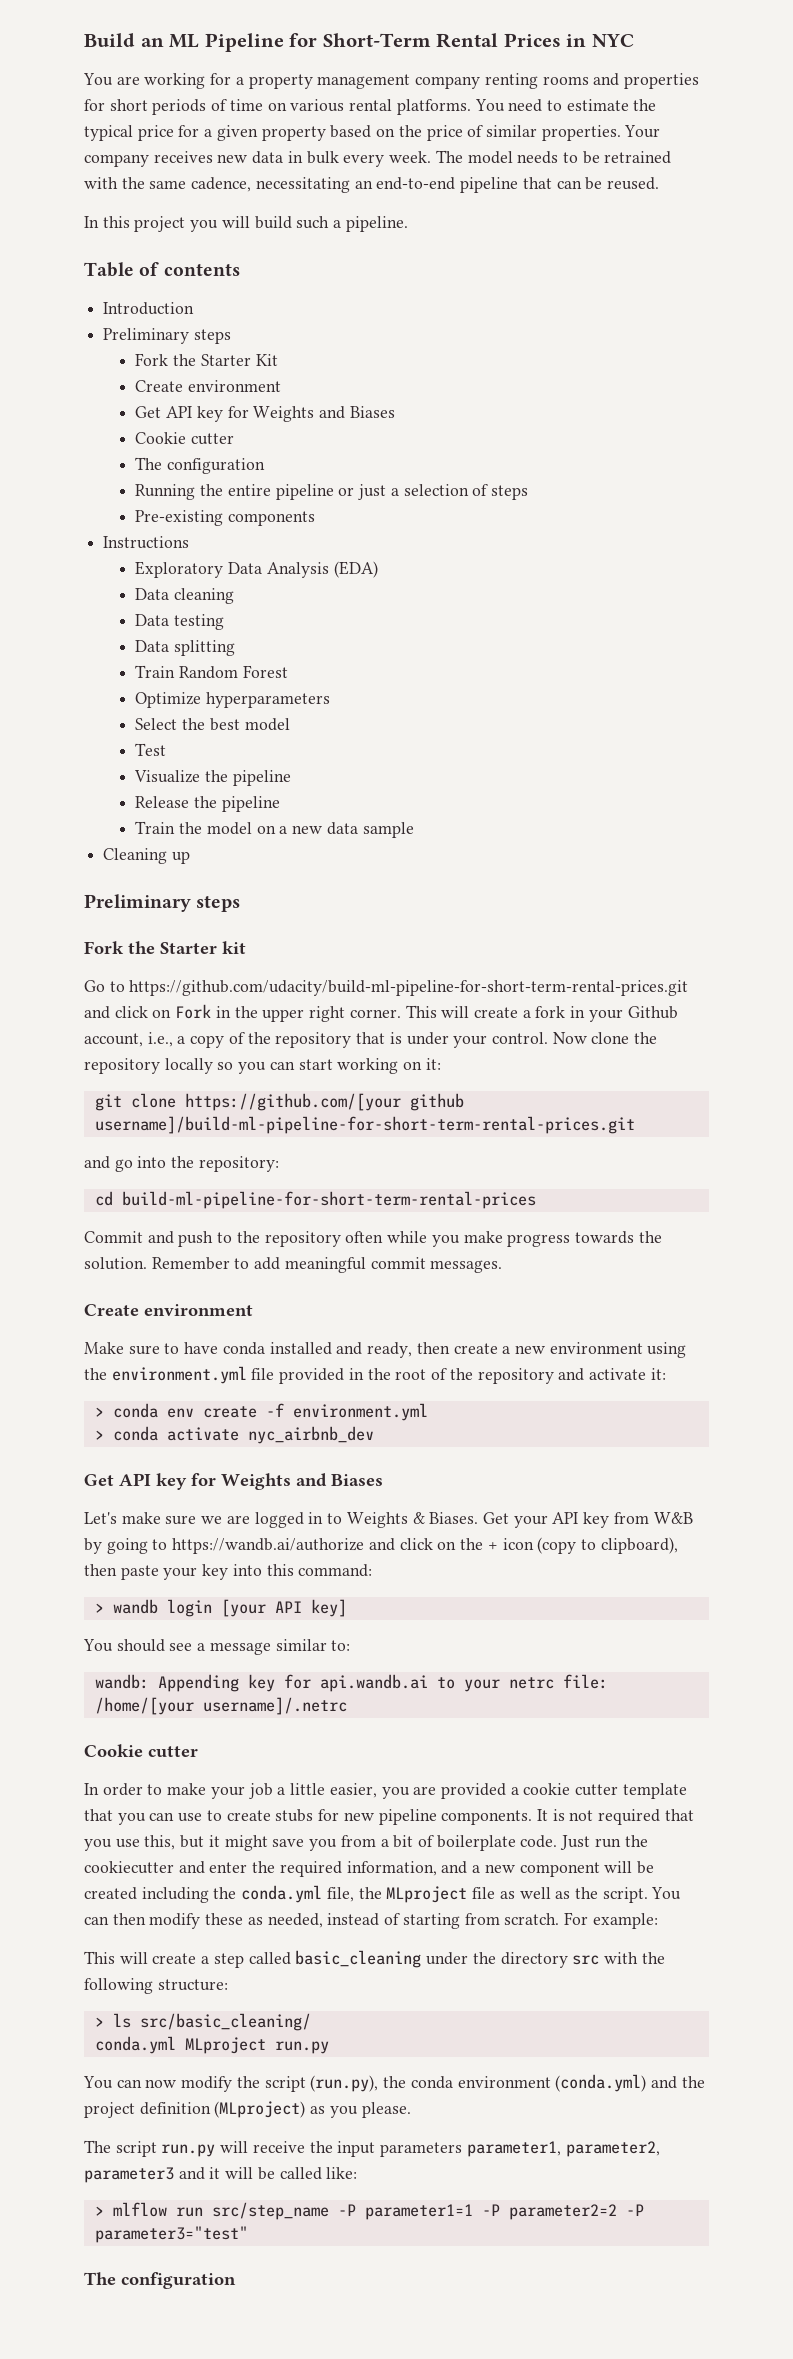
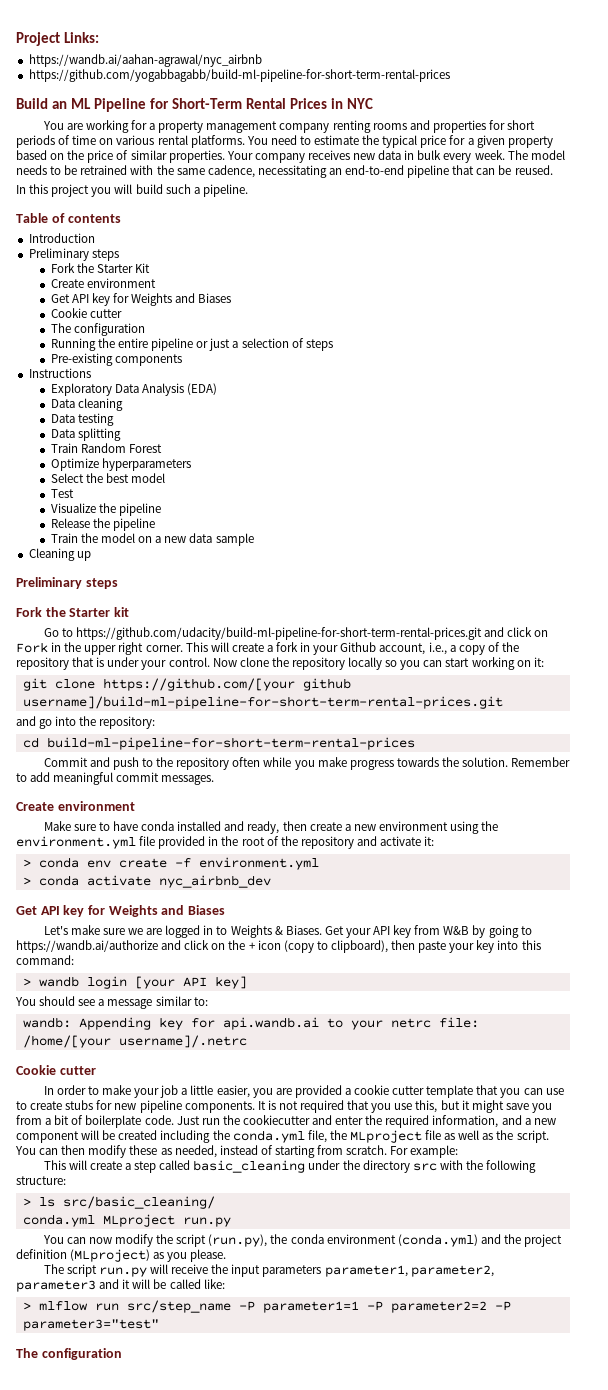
+ Project Links:
+ https://wandb.ai/aahan-agrawal/nyc_airbnb
+ https://github.com/yogabbagabb/build-ml-pipeline-for-short-term-rental-prices

